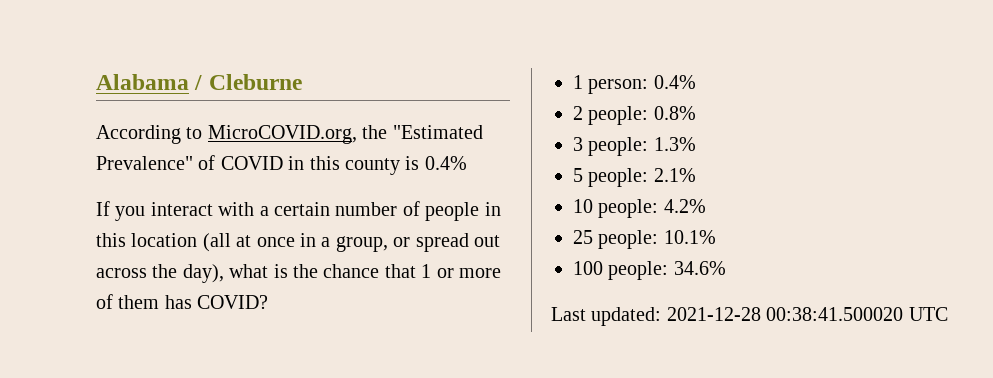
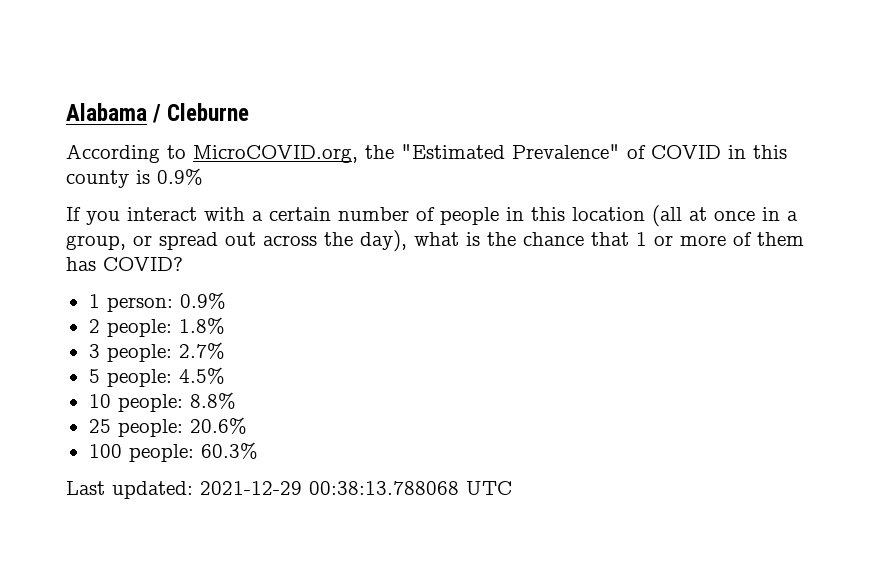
- According to MicroCOVID.org, the "Estimated Prevalence" of COVID in this county is 0.4%
+ According to MicroCOVID.org, the "Estimated Prevalence" of COVID in this county is 0.9%
- 1 person: 0.4%
+ 1 person: 0.9%
- 2 people: 0.8%
+ 2 people: 1.8%
- 3 people: 1.3%
+ 3 people: 2.7%
- 5 people: 2.1%
+ 5 people: 4.5%
- 10 people: 4.2%
+ 10 people: 8.8%
- 25 people: 10.1%
+ 25 people: 20.6%
- 100 people: 34.6%
+ 100 people: 60.3%
- Last updated: 2021-12-28 00:38:41.500020 UTC
+ Last updated: 2021-12-29 00:38:13.788068 UTC

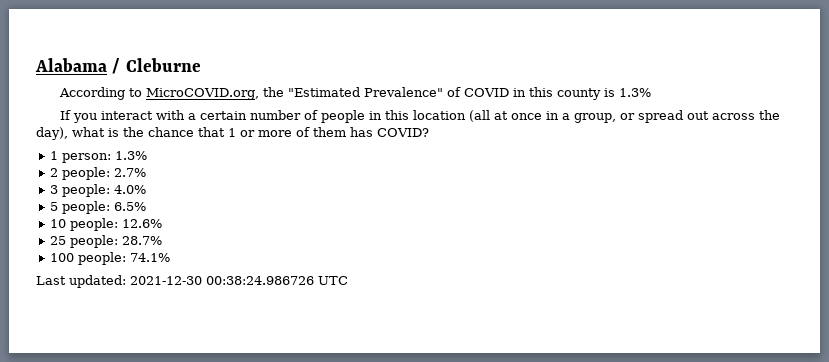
- According to MicroCOVID.org, the "Estimated Prevalence" of COVID in this county is 0.9%
+ According to MicroCOVID.org, the "Estimated Prevalence" of COVID in this county is 1.3%
- 1 person: 0.9%
+ 1 person: 1.3%
- 2 people: 1.8%
+ 2 people: 2.7%
- 3 people: 2.7%
+ 3 people: 4.0%
- 5 people: 4.5%
+ 5 people: 6.5%
- 10 people: 8.8%
+ 10 people: 12.6%
- 25 people: 20.6%
+ 25 people: 28.7%
- 100 people: 60.3%
+ 100 people: 74.1%
- Last updated: 2021-12-29 00:38:13.788068 UTC
+ Last updated: 2021-12-30 00:38:24.986726 UTC

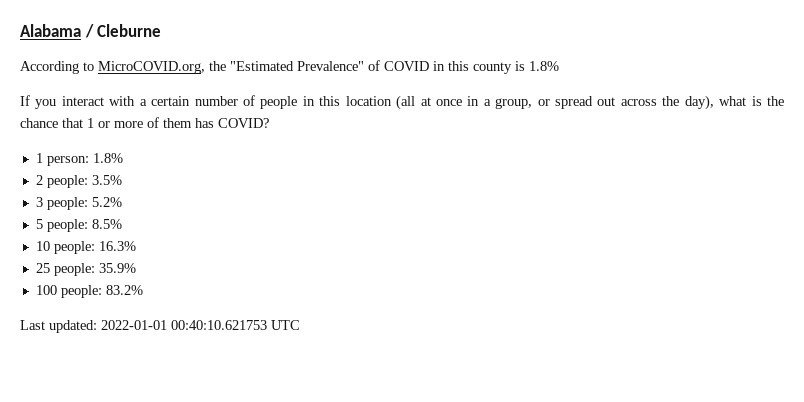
- According to MicroCOVID.org, the "Estimated Prevalence" of COVID in this county is 1.3%
+ According to MicroCOVID.org, the "Estimated Prevalence" of COVID in this county is 1.8%
- 1 person: 1.3%
+ 1 person: 1.8%
- 2 people: 2.7%
+ 2 people: 3.5%
- 3 people: 4.0%
+ 3 people: 5.2%
- 5 people: 6.5%
+ 5 people: 8.5%
- 10 people: 12.6%
+ 10 people: 16.3%
- 25 people: 28.7%
+ 25 people: 35.9%
- 100 people: 74.1%
+ 100 people: 83.2%
- Last updated: 2021-12-30 00:38:24.986726 UTC
+ Last updated: 2022-01-01 00:40:10.621753 UTC

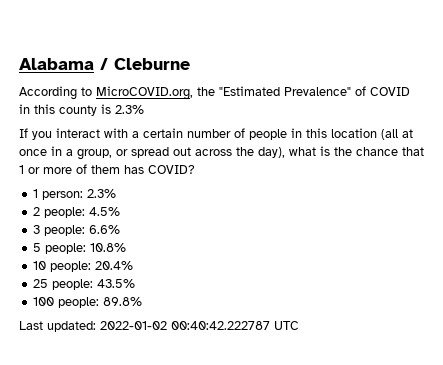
- According to MicroCOVID.org, the "Estimated Prevalence" of COVID in this county is 1.8%
+ According to MicroCOVID.org, the "Estimated Prevalence" of COVID in this county is 2.3%
- 1 person: 1.8%
+ 1 person: 2.3%
- 2 people: 3.5%
+ 2 people: 4.5%
- 3 people: 5.2%
+ 3 people: 6.6%
- 5 people: 8.5%
+ 5 people: 10.8%
- 10 people: 16.3%
+ 10 people: 20.4%
- 25 people: 35.9%
+ 25 people: 43.5%
- 100 people: 83.2%
+ 100 people: 89.8%
- Last updated: 2022-01-01 00:40:10.621753 UTC
+ Last updated: 2022-01-02 00:40:42.222787 UTC

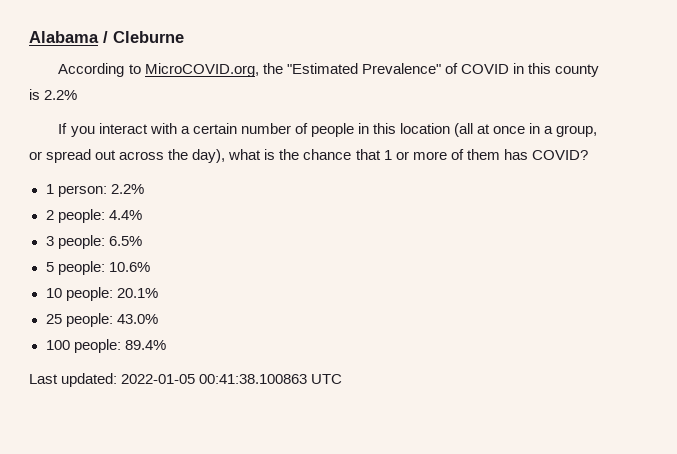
- According to MicroCOVID.org, the "Estimated Prevalence" of COVID in this county is 2.3%
+ According to MicroCOVID.org, the "Estimated Prevalence" of COVID in this county is 2.2%
- 1 person: 2.3%
+ 1 person: 2.2%
- 2 people: 4.5%
+ 2 people: 4.4%
- 3 people: 6.6%
+ 3 people: 6.5%
- 5 people: 10.8%
+ 5 people: 10.6%
- 10 people: 20.4%
+ 10 people: 20.1%
- 25 people: 43.5%
+ 25 people: 43.0%
- 100 people: 89.8%
+ 100 people: 89.4%
- Last updated: 2022-01-02 00:40:42.222787 UTC
+ Last updated: 2022-01-05 00:41:38.100863 UTC

